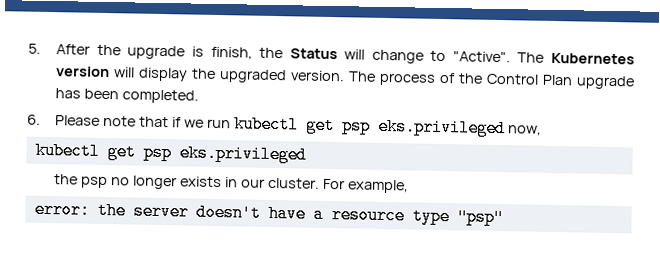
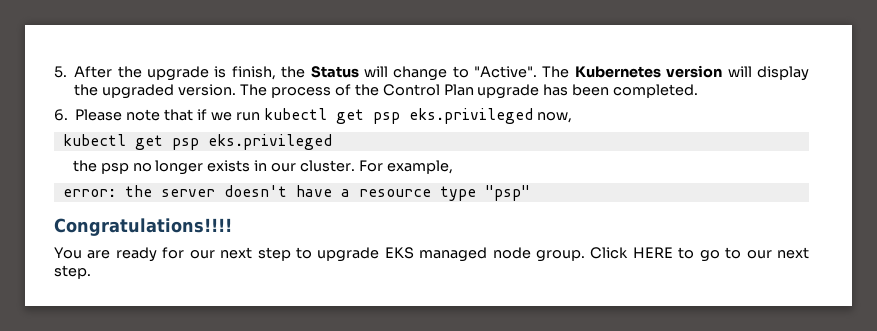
+ Congratulations!!!!
+ You are ready for our next step to upgrade EKS managed node group. Click HERE to go to our next step.

